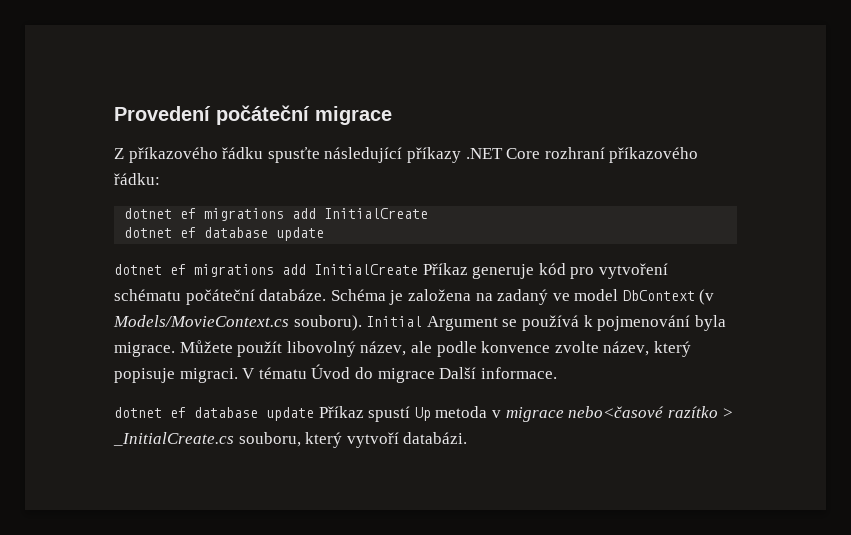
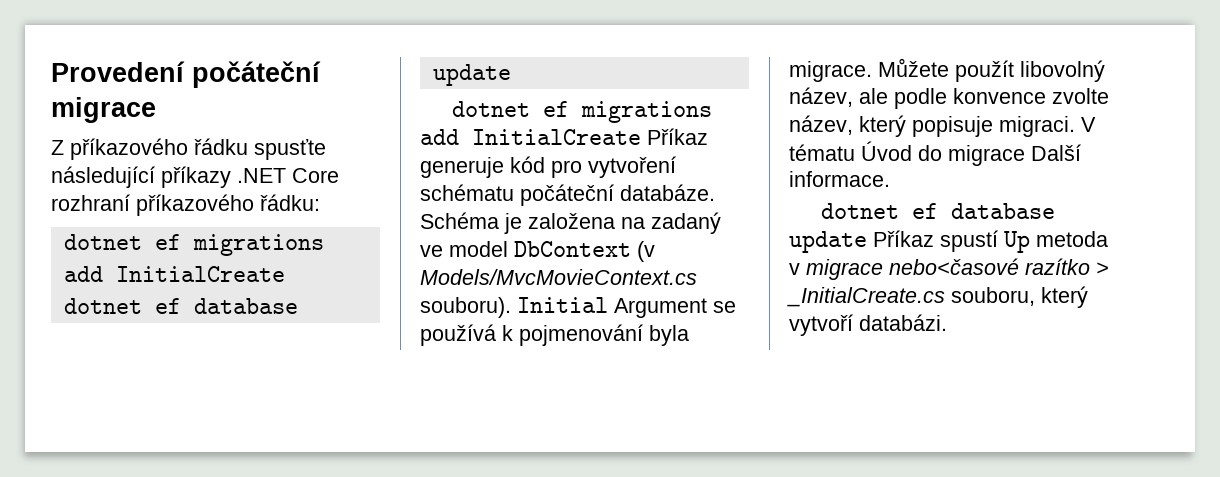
- Schéma je založena na zadaný ve model DbContext (v Models/MovieContext.cs souboru).
+ Schéma je založena na zadaný ve model DbContext (v Models/MvcMovieContext.cs souboru).

